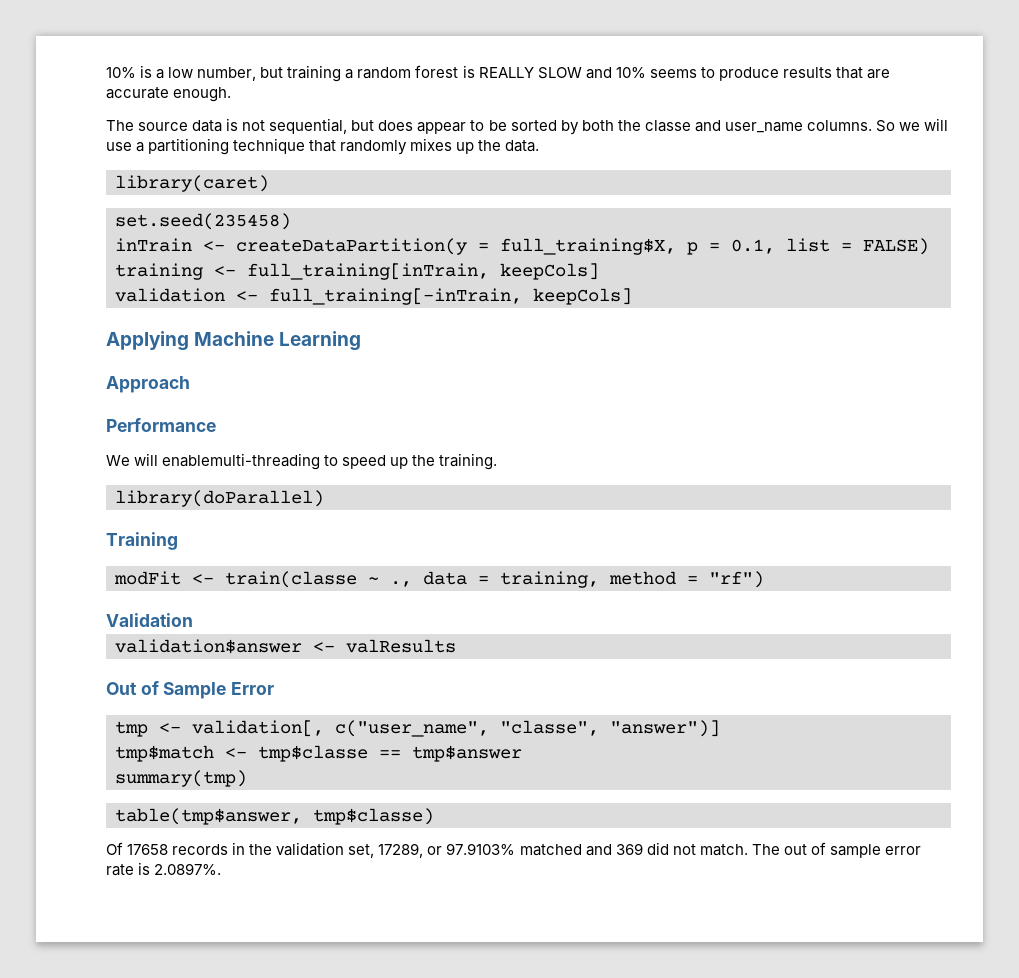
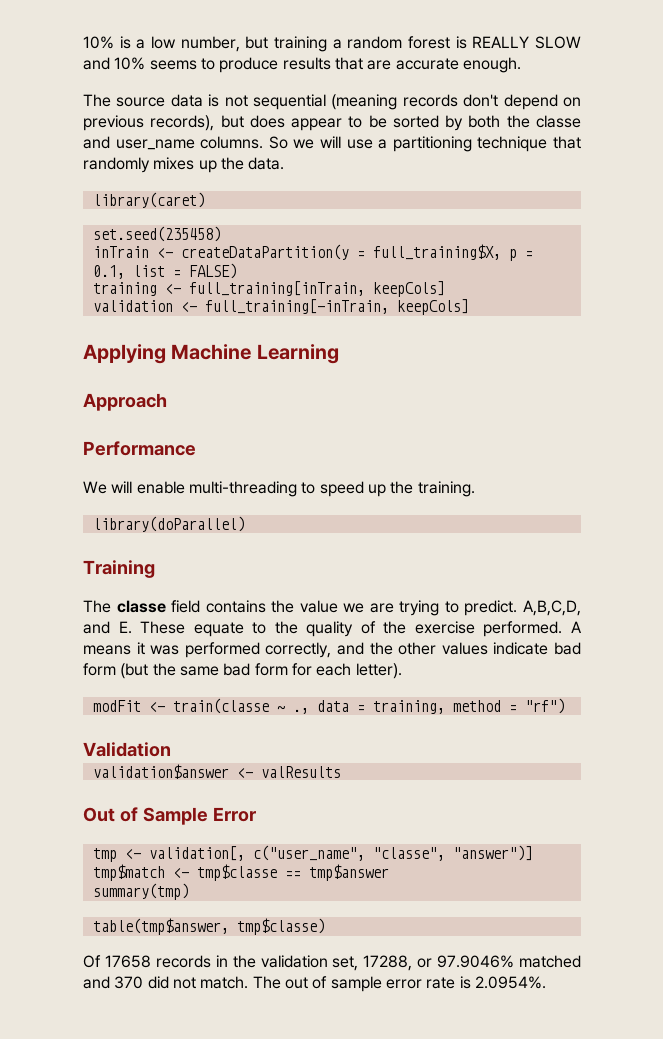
- The source data is not sequential, but does appear to be sorted by both the classe and user_name columns.
+ The source data is not sequential (meaning records don't depend on previous records), but does appear to be sorted by both the classe and user_name columns.
- We will enablemulti-threading to speed up the training.
+ We will enable multi-threading to speed up the training.
+ The classe field contains the value we are trying to predict. A,B,C,D, and E. These equate to the quality of the exercise performed. A means it was performed correctly, and the other values indicate bad form (but the same bad form for each letter).
- Of 17658 records in the validation set, 17289, or 97.9103% matched and 369 did not match.
+ Of 17658 records in the validation set, 17288, or 97.9046% matched and 370 did not match.
- The out of sample error rate is 2.0897%.
+ The out of sample error rate is 2.0954%.

